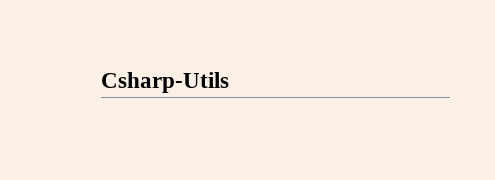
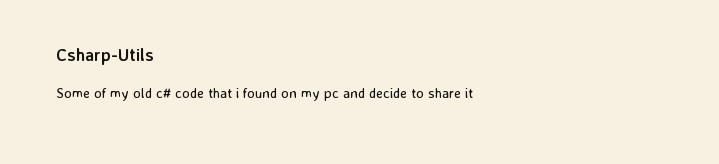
+ Some of my old c# code that i found on my pc and decide to share it

